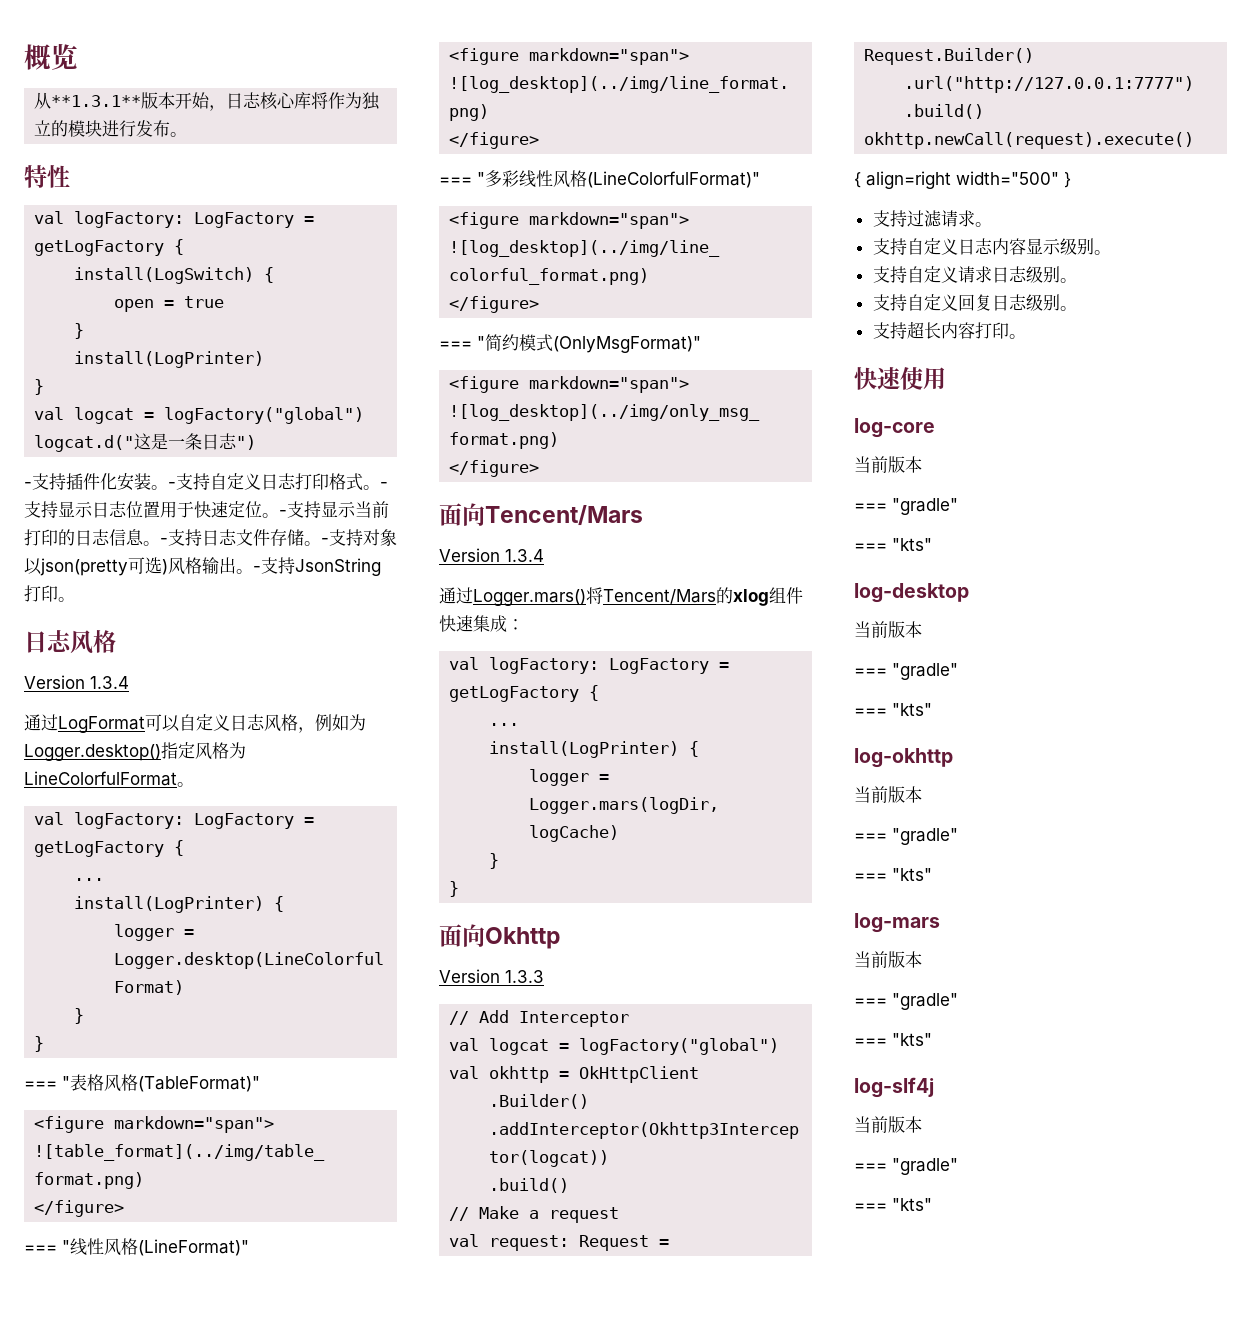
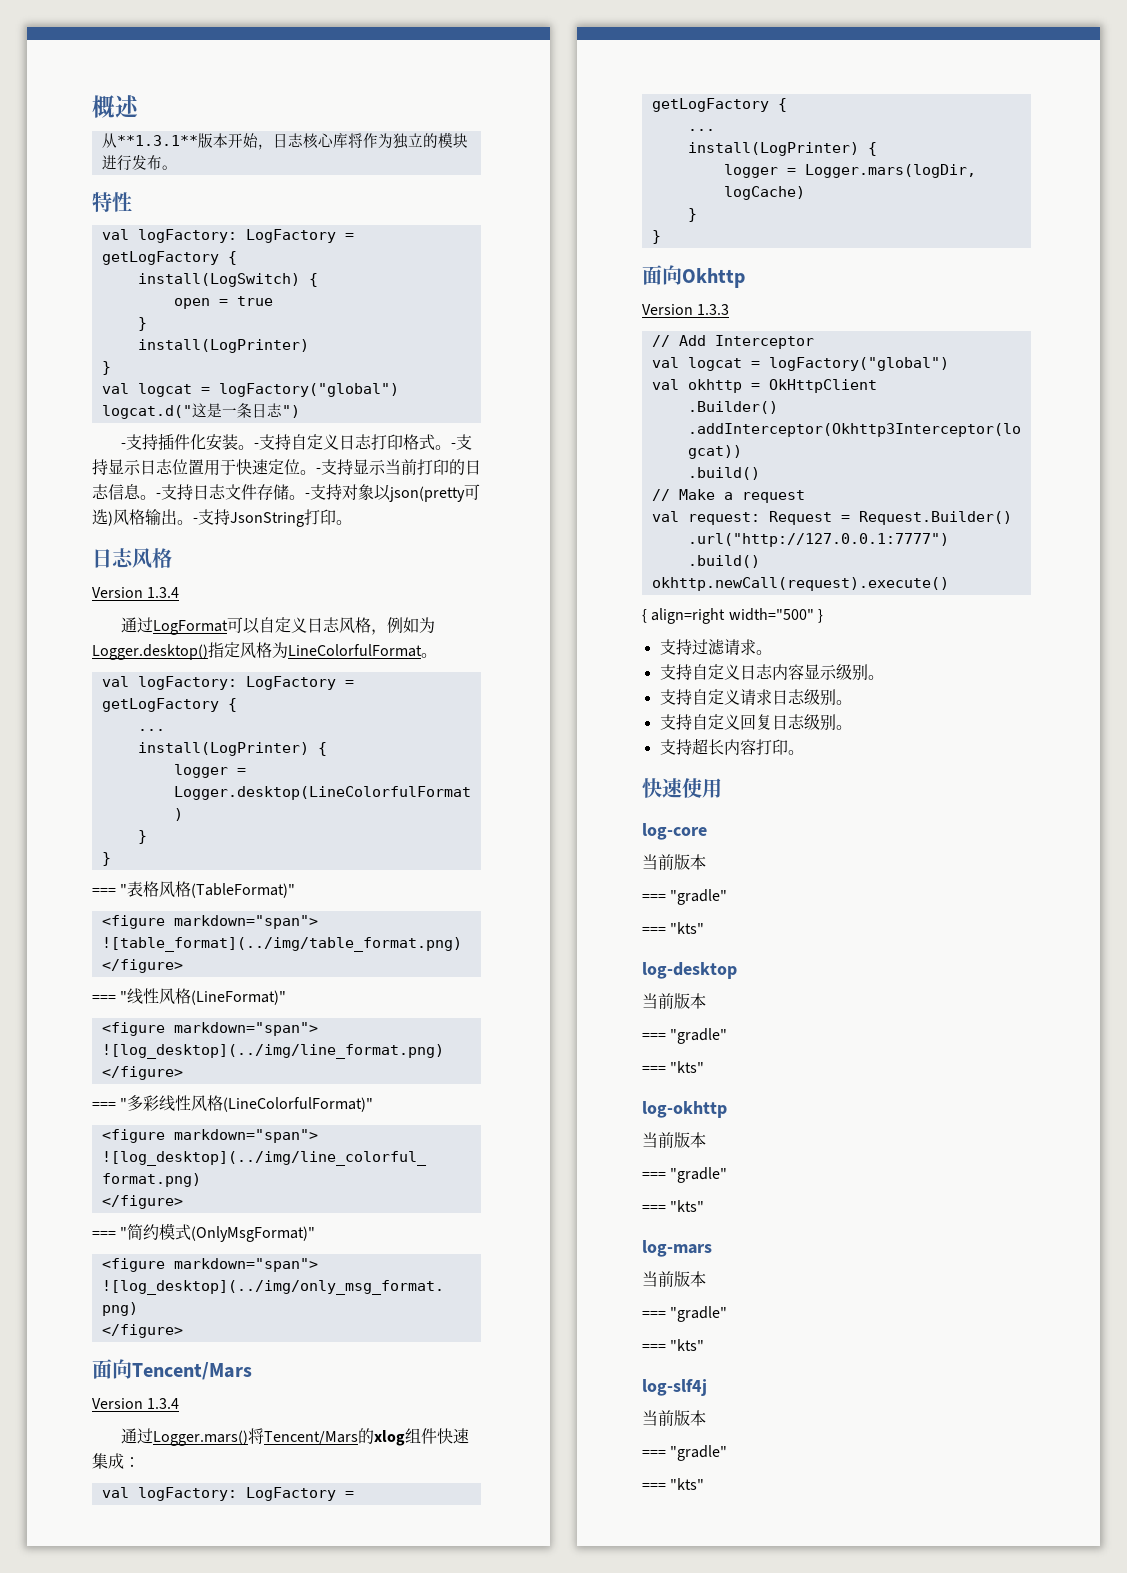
- 概览
+ 概述

